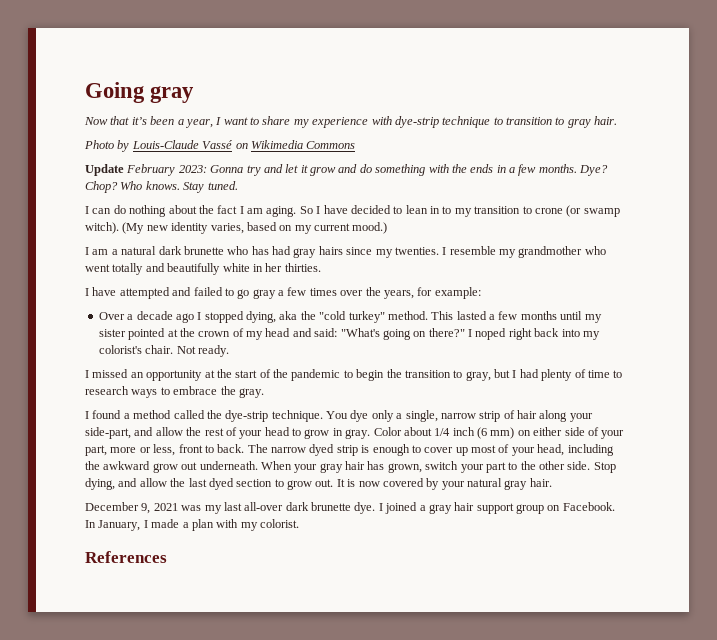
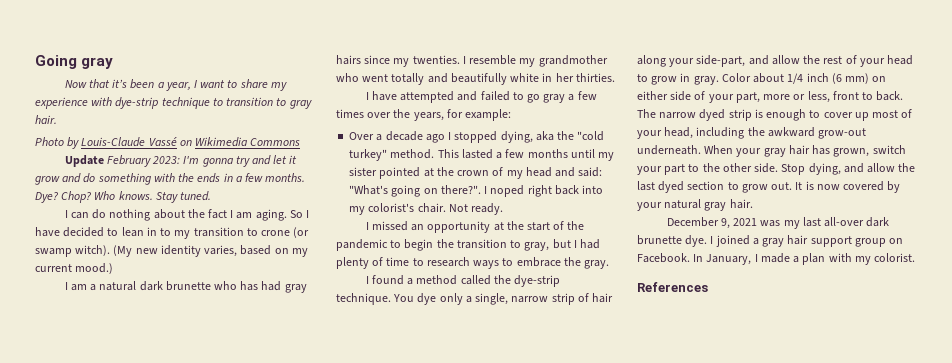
- Update February 2023: Gonna try and let it grow and do something with the ends in a few months.
+ Update February 2023: I'm gonna try and let it grow and do something with the ends in a few months.
- This lasted a few months until my sister pointed at the crown of my head and said: "What's going on there?"
+ This lasted a few months until my sister pointed at the crown of my head and said: "What's going on there?".
- The narrow dyed strip is enough to cover up most of your head, including the awkward grow out underneath.
+ The narrow dyed strip is enough to cover up most of your head, including the awkward grow-out underneath.

